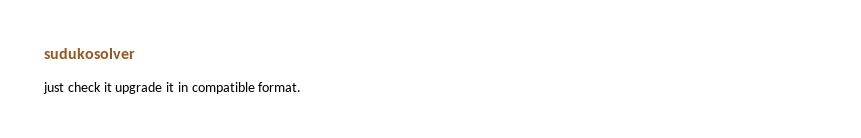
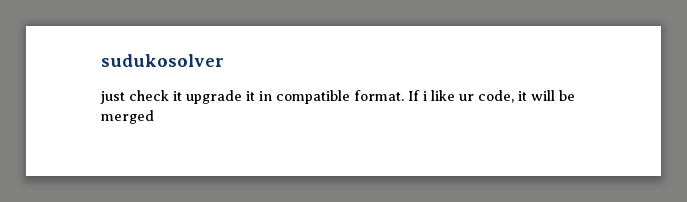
+ If i like ur code, it will be merged

